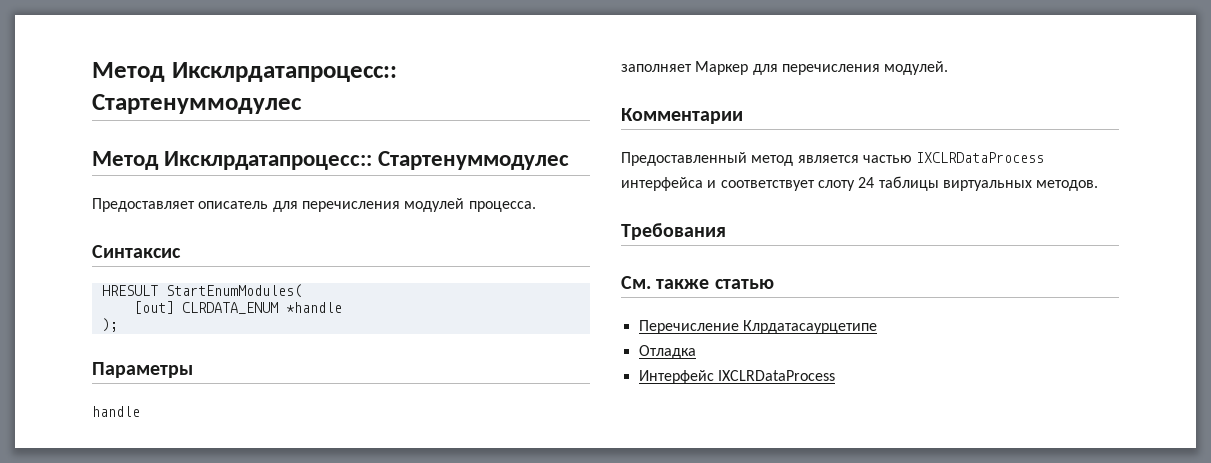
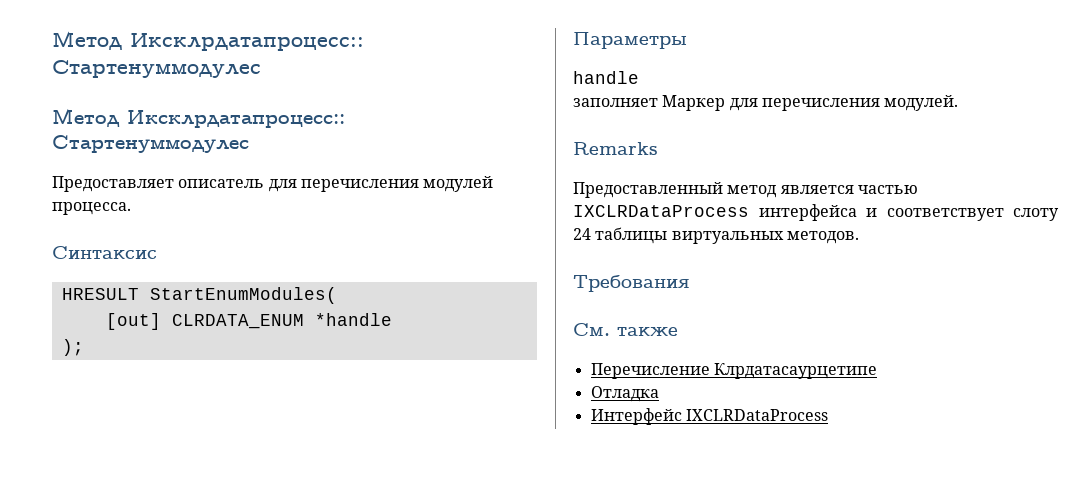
- Комментарии
+ Remarks
- См. также статью
+ См. также

